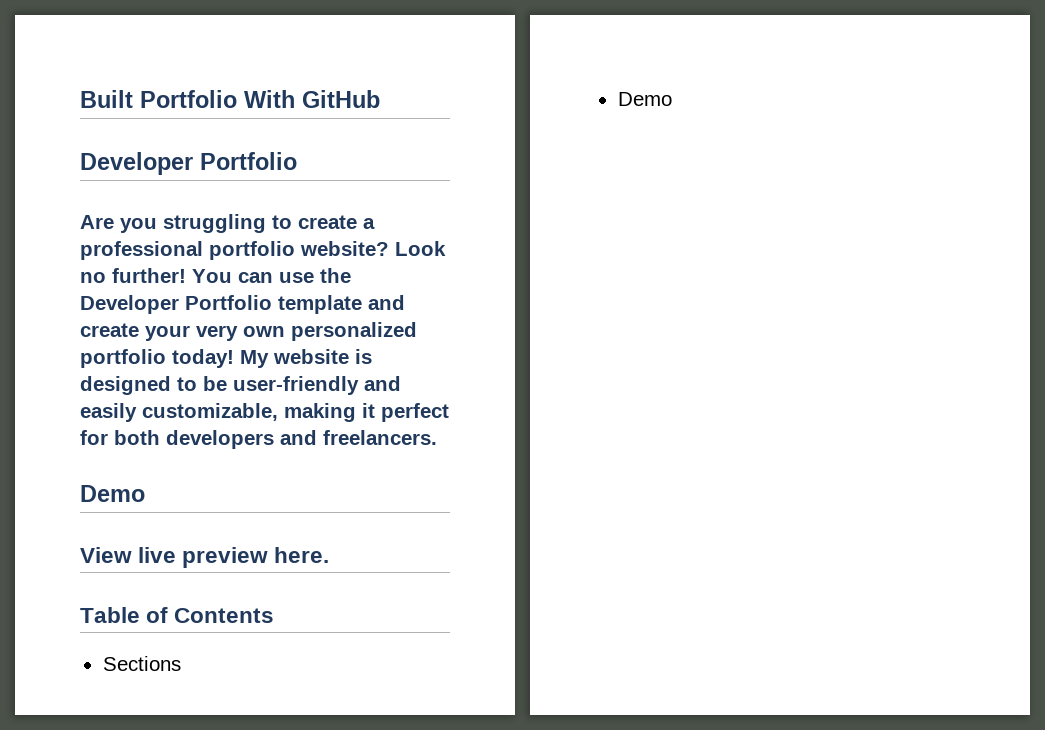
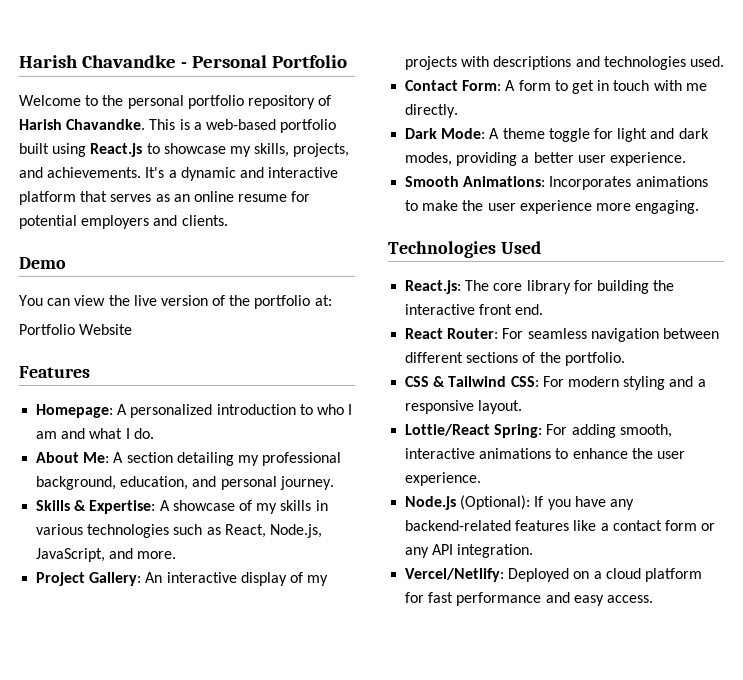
- Built Portfolio With GitHub
- Developer Portfolio
- Are you struggling to create a professional portfolio website? Look no further! You can use the Developer Portfolio template and create your very own personalized portfolio today! My website is designed to be user-friendly and easily customizable, making it perfect for both developers and freelancers.
+ Harish Chavandke - Personal Portfolio
+ Welcome to the personal portfolio repository of Harish Chavandke. This is a web-based portfolio built using React.js to showcase my skills, projects, and achievements. It's a dynamic and interactive platform that serves as an online resume for potential employers and clients.
  Demo
- View live preview here.
- Table of Contents
- Sections
- Demo
+ You can view the live version of the portfolio at:
+ Portfolio Website
+ Features
+ Homepage: A personalized introduction to who I am and what I do.
+ About Me: A section detailing my professional background, education, and personal journey.
+ Skills & Expertise: A showcase of my skills in various technologies such as React, Node.js, JavaScript, and more.
+ Project Gallery: An interactive display of my projects with descriptions and technologies used.
+ Contact Form: A form to get in touch with me directly.
+ Dark Mode: A theme toggle for light and dark modes, providing a better user experience.
+ Smooth Animations: Incorporates animations to make the user experience more engaging.
+ Technologies Used
+ React.js: The core library for building the interactive front end.
+ React Router: For seamless navigation between different sections of the portfolio.
+ CSS & Tailwind CSS: For modern styling and a responsive layout.
+ Lottie/React Spring: For adding smooth, interactive animations to enhance the user experience.
+ Node.js (Optional): If you have any backend-related features like a contact form or any API integration.
+ Vercel/Netlify: Deployed on a cloud platform for fast performance and easy access.

